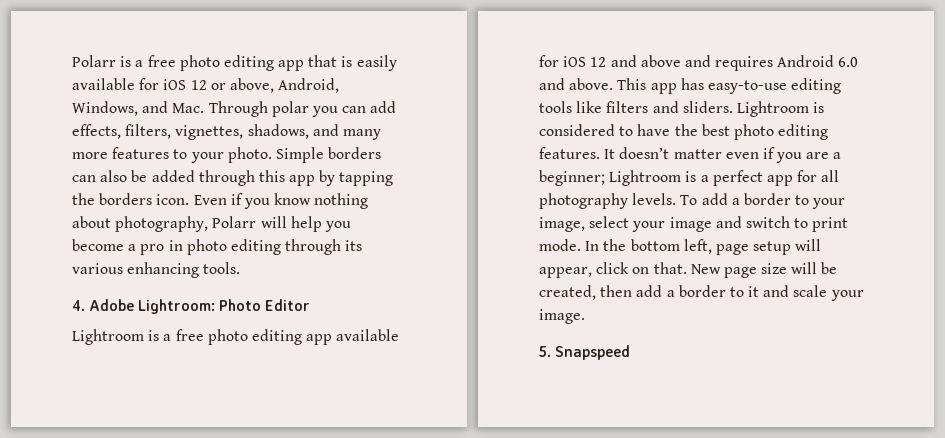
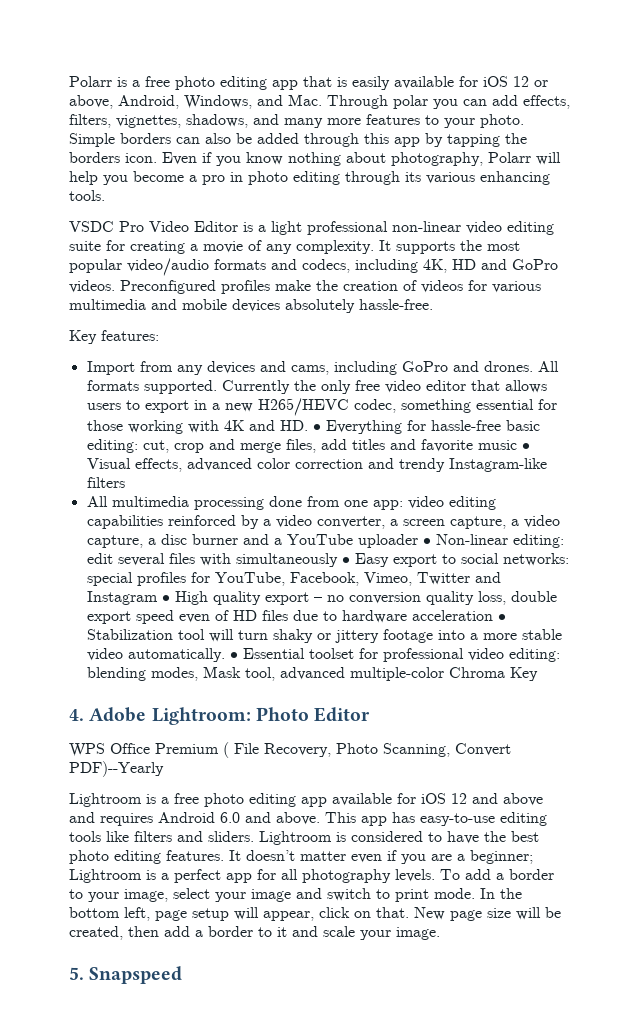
+ VSDC Pro Video Editor is a light professional non-linear video editing suite for creating a movie of any complexity. It supports the most popular video/audio formats and codecs, including 4K, HD and GoPro videos. Preconfigured profiles make the creation of videos for various multimedia and mobile devices absolutely hassle-free.
+ Key features:
+ Import from any devices and cams, including GoPro and drones. All formats supported. Сurrently the only free video editor that allows users to export in a new H265/HEVC codec, something essential for those working with 4K and HD. • Everything for hassle-free basic editing: cut, crop and merge files, add titles and favorite music • Visual effects, advanced color correction and trendy Instagram-like filters
+ All multimedia processing done from one app: video editing capabilities reinforced by a video converter, a screen capture, a video capture, a disc burner and a YouTube uploader • Non-linear editing: edit several files with simultaneously • Easy export to social networks: special profiles for YouTube, Facebook, Vimeo, Twitter and Instagram • High quality export – no conversion quality loss, double export speed even of HD files due to hardware acceleration • Stabilization tool will turn shaky or jittery footage into a more stable video automatically. • Essential toolset for professional video editing: blending modes, Mask tool, advanced multiple-color Chroma Key
+ WPS Office Premium ( File Recovery, Photo Scanning, Convert PDF)--Yearly

